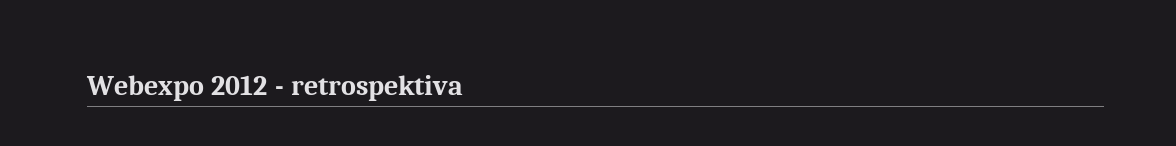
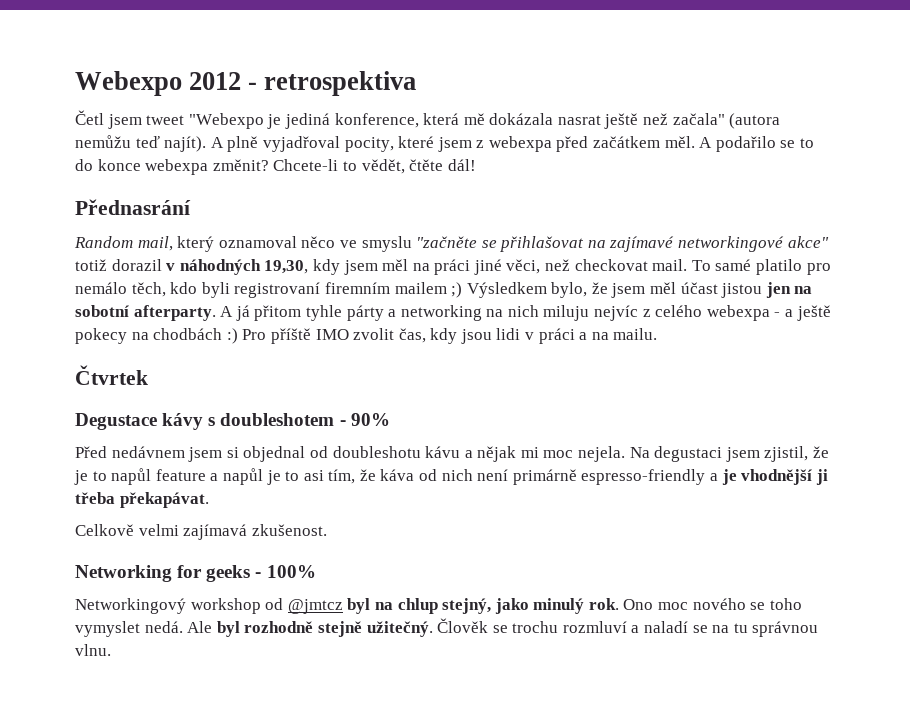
+ Četl jsem tweet "Webexpo je jediná konference, která mě dokázala nasrat ještě než začala" (autora nemůžu teď najít). A plně vyjadřoval pocity, které jsem z webexpa před začátkem měl. A podařilo se to do konce webexpa změnit? Chcete-li to vědět, čtěte dál!
+ Přednasrání
+ Random mail, který oznamoval něco ve smyslu "začněte se přihlašovat na zajímavé networkingové akce" totiž dorazil v náhodných 19,30, kdy jsem měl na práci jiné věci, než checkovat mail. To samé platilo pro nemálo těch, kdo byli registrovaní firemním mailem ;) Výsledkem bylo, že jsem měl účast jistou jen na sobotní afterparty. A já přitom tyhle párty a networking na nich miluju nejvíc z celého webexpa - a ještě pokecy na chodbách :) Pro příště IMO zvolit čas, kdy jsou lidi v práci a na mailu.
+ Čtvrtek
+ Degustace kávy s doubleshotem - 90%
+ Před nedávnem jsem si objednal od doubleshotu kávu a nějak mi moc nejela. Na degustaci jsem zjistil, že je to napůl feature a napůl je to asi tím, že káva od nich není primárně espresso-friendly a je vhodnější ji třeba překapávat.
+ Celkově velmi zajímavá zkušenost.
+ Networking for geeks - 100%
+ Networkingový workshop od @jmtcz byl na chlup stejný, jako minulý rok. Ono moc nového se toho vymyslet nedá. Ale byl rozhodně stejně užitečný. Člověk se trochu rozmluví a naladí se na tu správnou vlnu.

